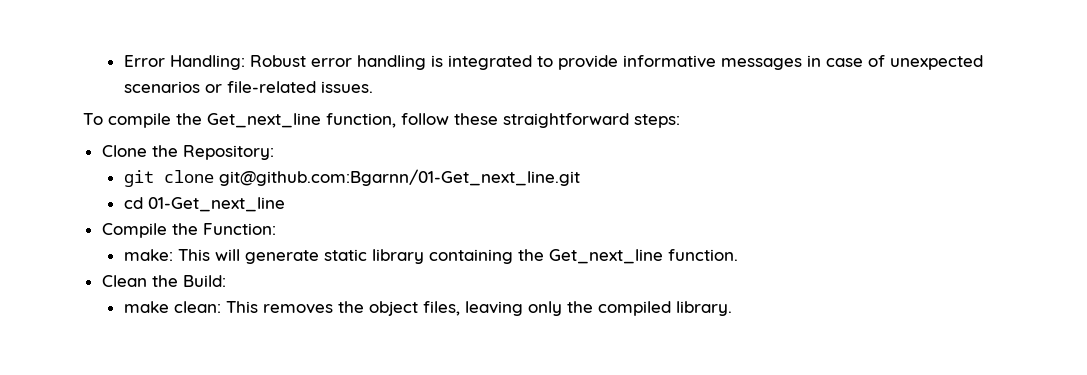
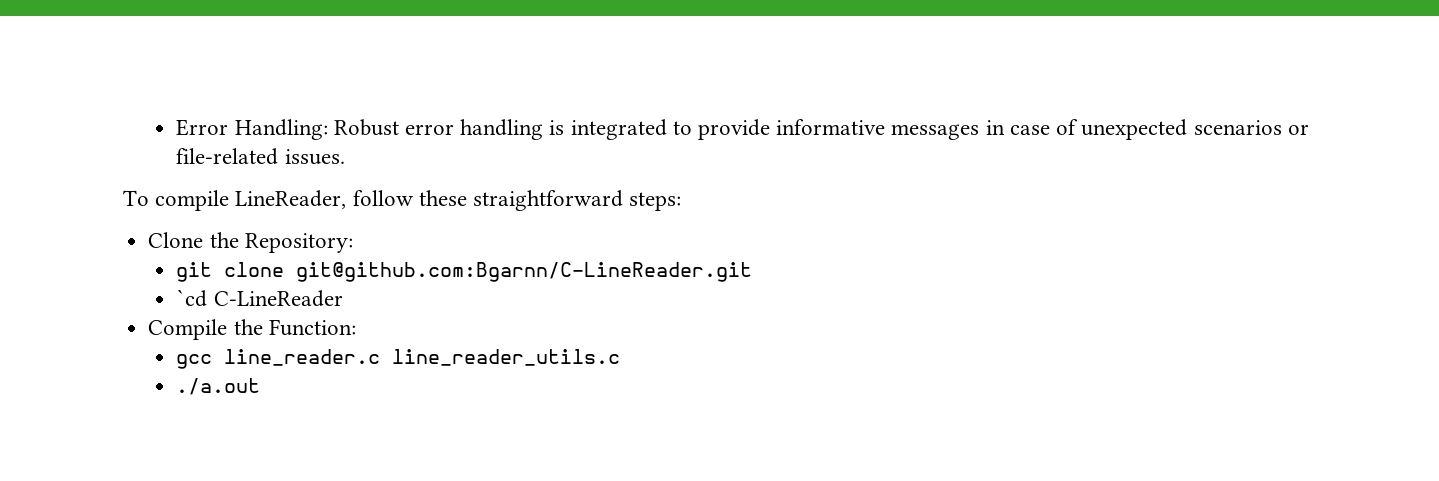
- To compile the Get_next_line function, follow these straightforward steps:
+ To compile LineReader, follow these straightforward steps:
- git clone git@github.com:Bgarnn/01-Get_next_line.git
- cd 01-Get_next_line
+ git clone git@github.com:Bgarnn/C-LineReader.git
+ `cd C-LineReader
- make: This will generate static library containing the Get_next_line function.
- Clean the Build:
- make clean: This removes the object files, leaving only the compiled library.
+ gcc line_reader.c line_reader_utils.c
+ ./a.out

